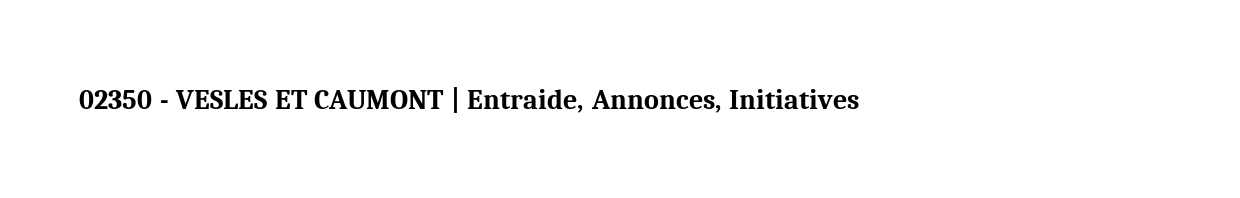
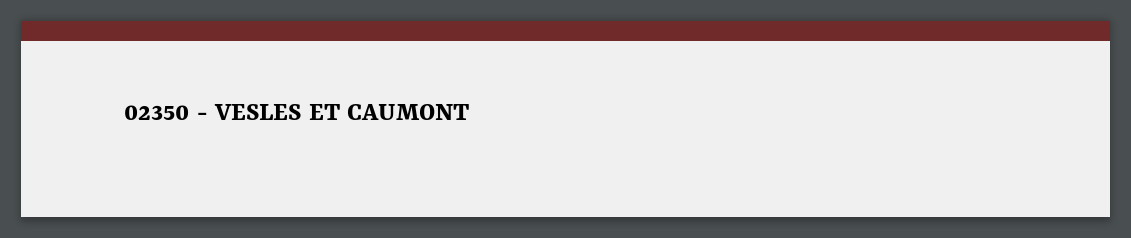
- 02350 - VESLES ET CAUMONT | Entraide, Annonces, Initiatives
+ 02350 - VESLES ET CAUMONT

